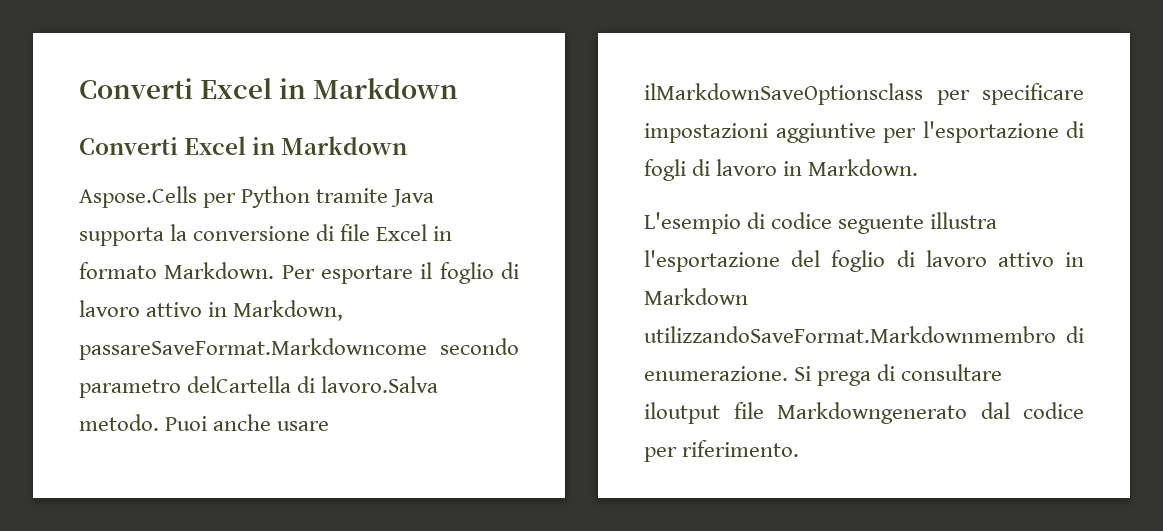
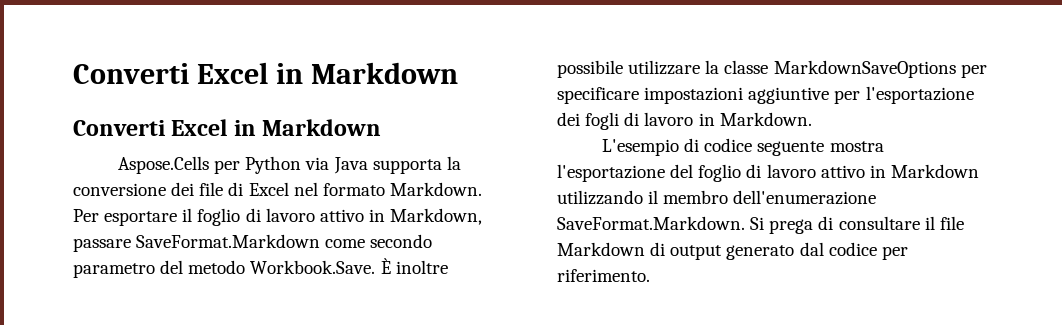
- Aspose.Cells per Python tramite Java supporta la conversione di file Excel in formato Markdown.
+ Aspose.Cells per Python via Java supporta la conversione dei file di Excel nel formato Markdown.
- Per esportare il foglio di lavoro attivo in Markdown, passareSaveFormat.Markdowncome secondo parametro delCartella di lavoro.Salva metodo. Puoi anche usare ilMarkdownSaveOptionsclass per specificare impostazioni aggiuntive per l'esportazione di fogli di lavoro in Markdown.
+ Per esportare il foglio di lavoro attivo in Markdown, passare SaveFormat.Markdown come secondo parametro del metodo Workbook.Save. È inoltre possibile utilizzare la classe MarkdownSaveOptions per specificare impostazioni aggiuntive per l'esportazione dei fogli di lavoro in Markdown.
- L'esempio di codice seguente illustra l'esportazione del foglio di lavoro attivo in Markdown utilizzandoSaveFormat.Markdownmembro di enumerazione. Si prega di consultare iloutput file Markdowngenerato dal codice per riferimento.
+ L'esempio di codice seguente mostra l'esportazione del foglio di lavoro attivo in Markdown utilizzando il membro dell'enumerazione SaveFormat.Markdown. Si prega di consultare il file Markdown di output generato dal codice per riferimento.

